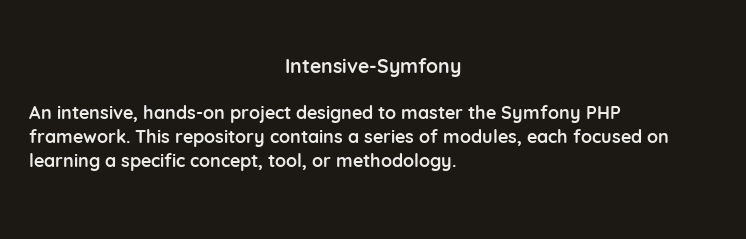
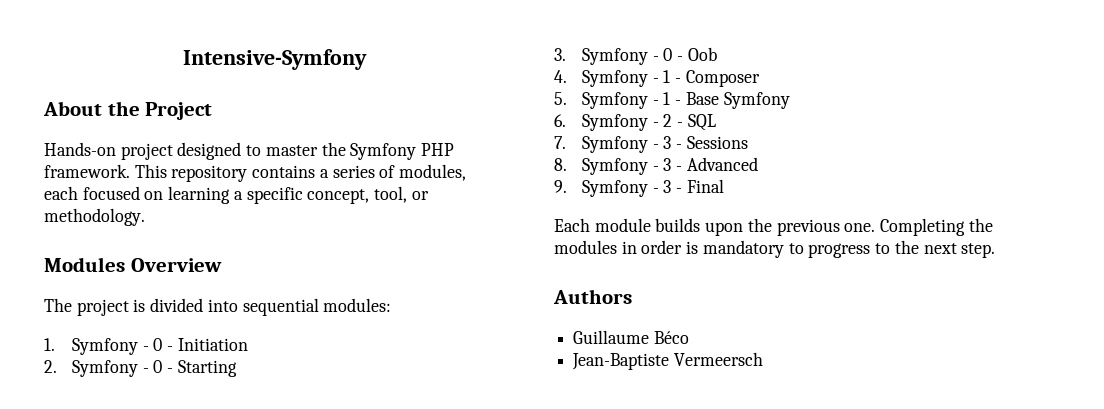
- An intensive, hands-on project designed to master the Symfony PHP framework.
+ About the Project
+ Hands-on project designed to master the Symfony PHP framework.
+ Modules Overview
+ The project is divided into sequential modules:
+ 1. Symfony - 0 - Initiation
+ 2. Symfony - 0 - Starting
+ 3. Symfony - 0 - Oob
+ 4. Symfony - 1 - Composer
+ 5. Symfony - 1 - Base Symfony
+ 6. Symfony - 2 - SQL
+ 7. Symfony - 3 - Sessions
+ 8. Symfony - 3 - Advanced
+ 9. Symfony - 3 - Final
+ Each module builds upon the previous one. Completing the modules in order is mandatory to progress to the next step.
+ Authors
+ Guillaume Béco
+ Jean-Baptiste Vermeersch

